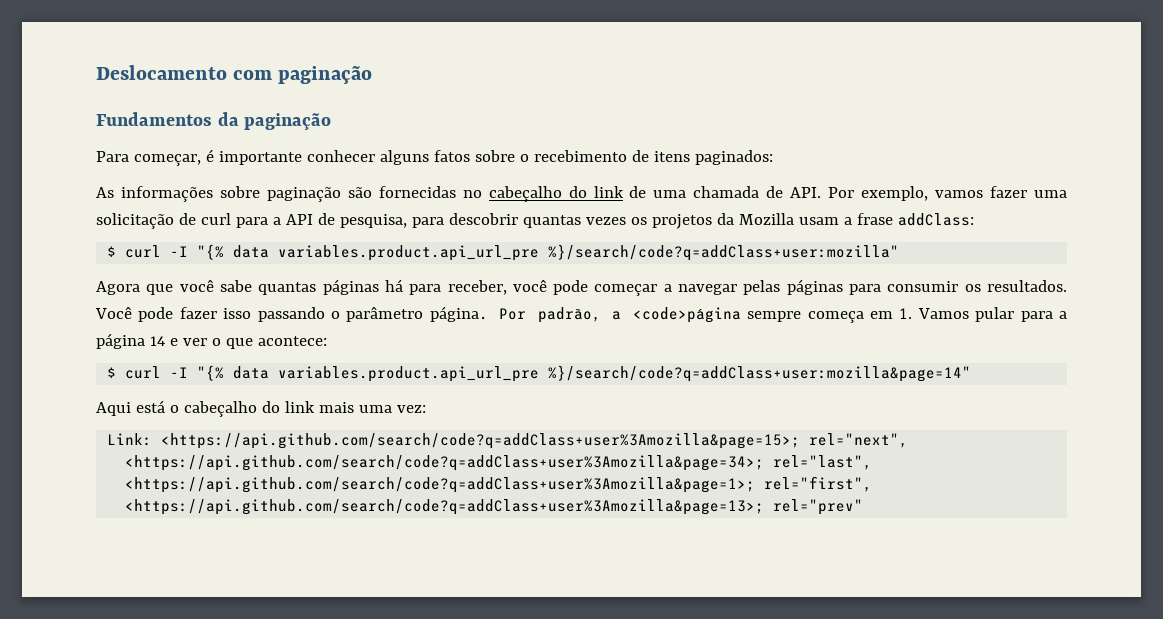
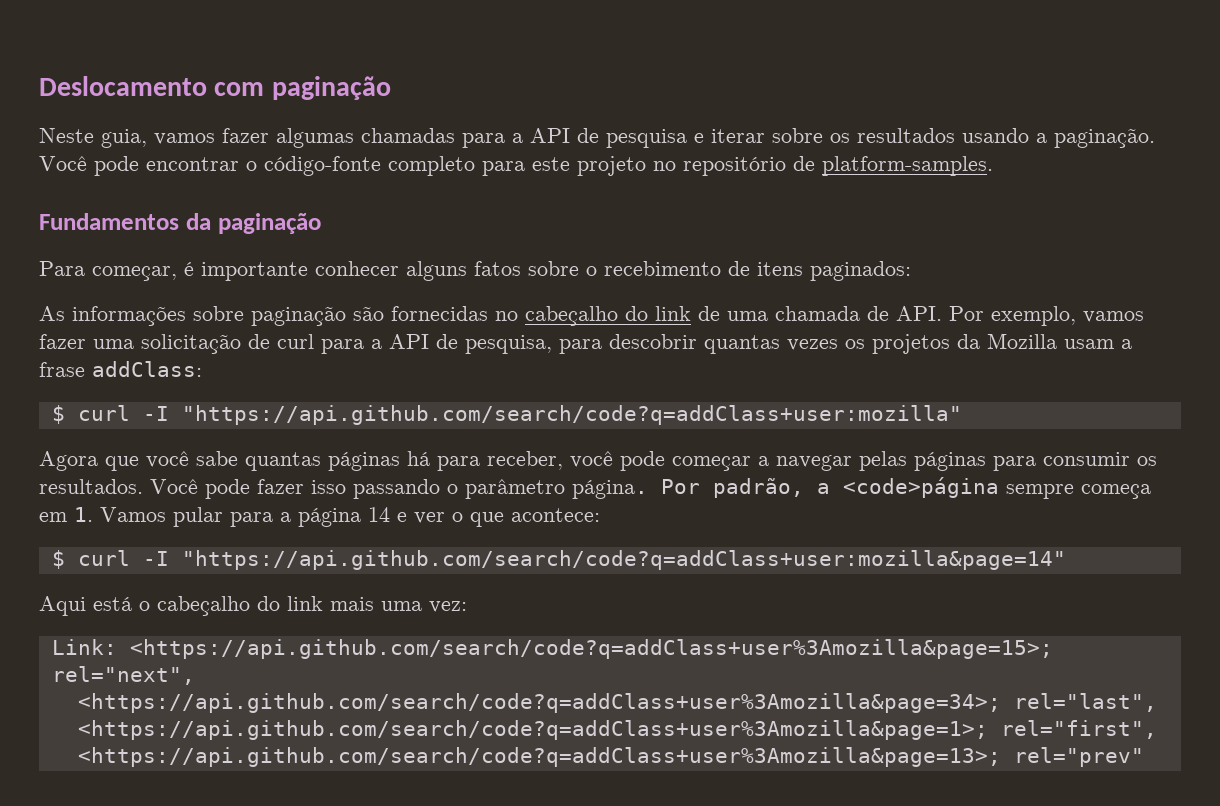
+ Neste guia, vamos fazer algumas chamadas para a API de pesquisa e iterar sobre os resultados usando a paginação. Você pode encontrar o código-fonte completo para este projeto no repositório de platform-samples.
- $ curl -I "{% data variables.product.api_url_pre %}/search/code?q=addClass+user:mozilla"
+ $ curl -I "https://api.github.com/search/code?q=addClass+user:mozilla"
- $ curl -I "{% data variables.product.api_url_pre %}/search/code?q=addClass+user:mozilla&page=14"
+ $ curl -I "https://api.github.com/search/code?q=addClass+user:mozilla&page=14"

